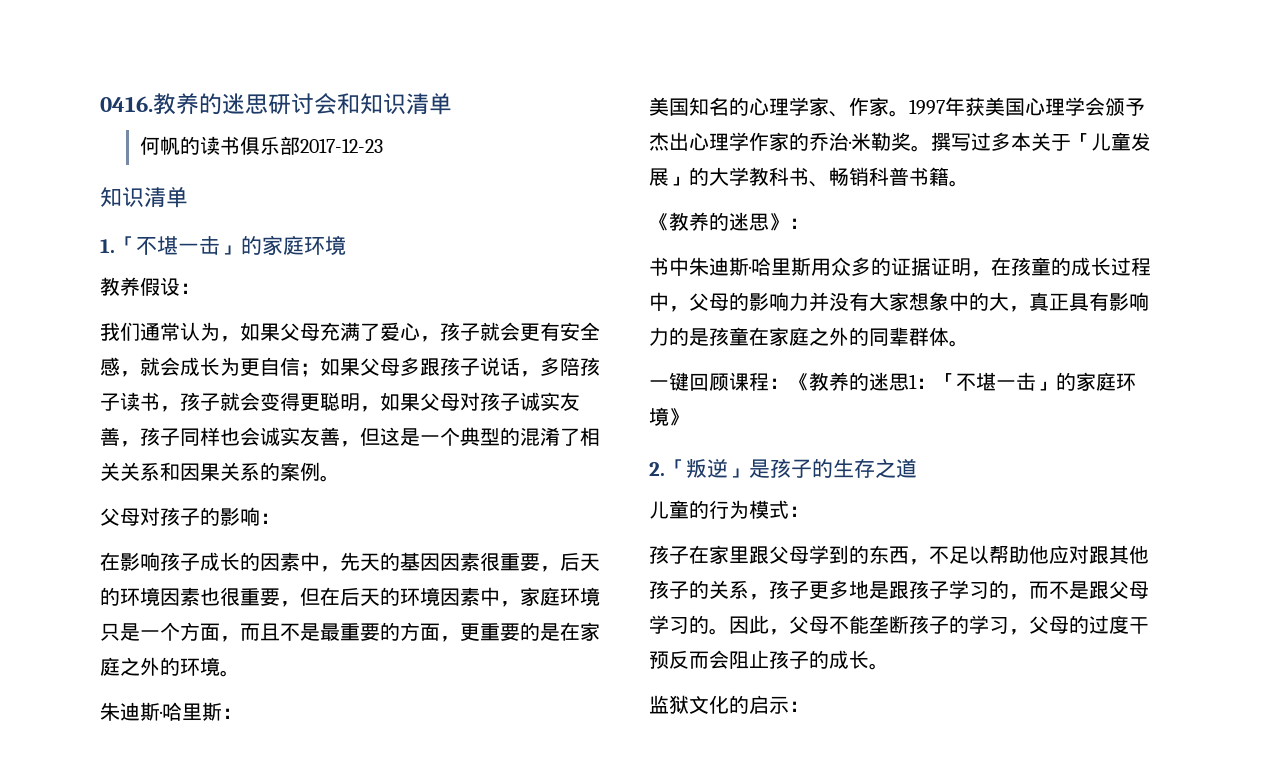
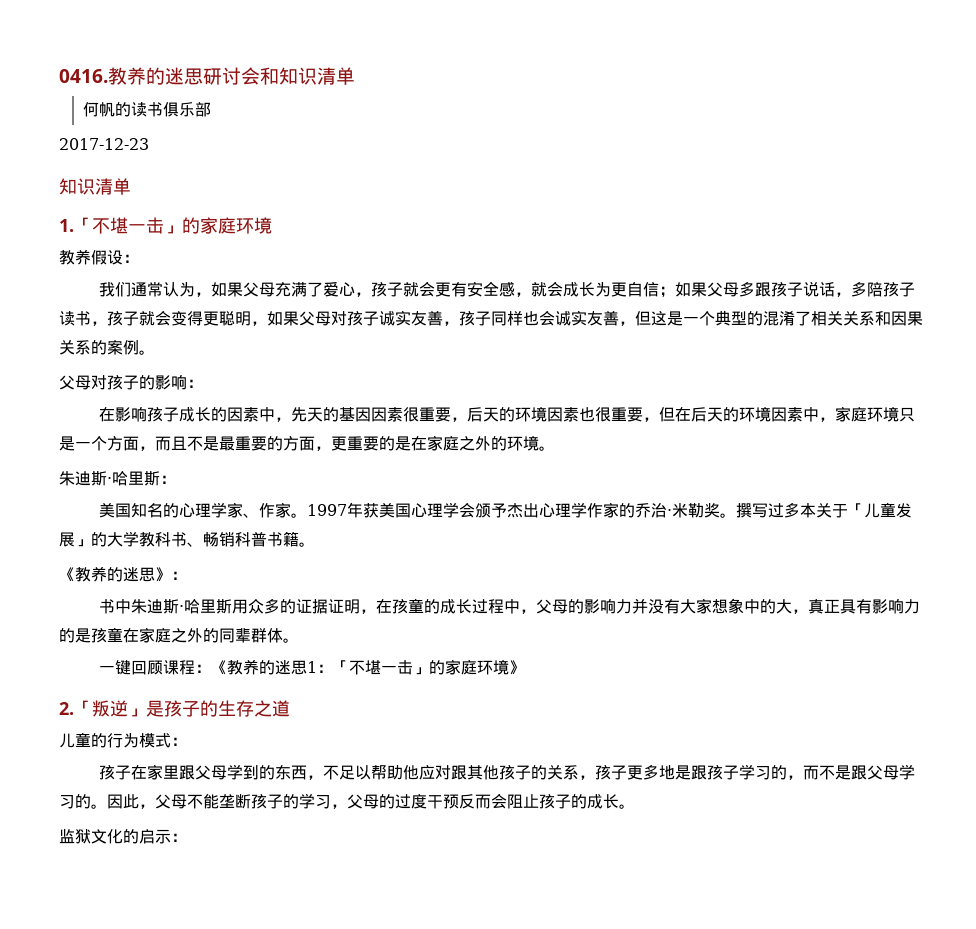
- 何帆的读书俱乐部2017-12-23
+ 何帆的读书俱乐部
+ 2017-12-23

